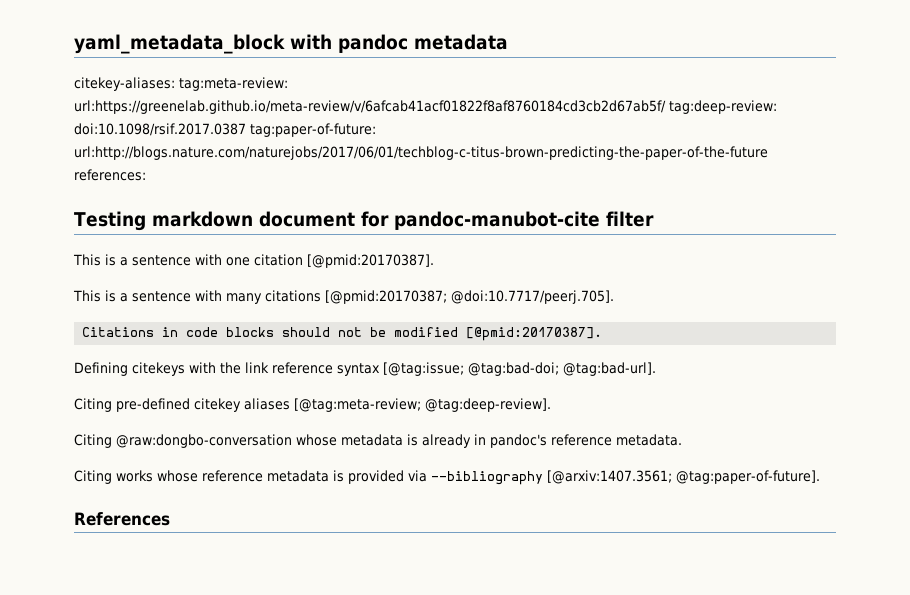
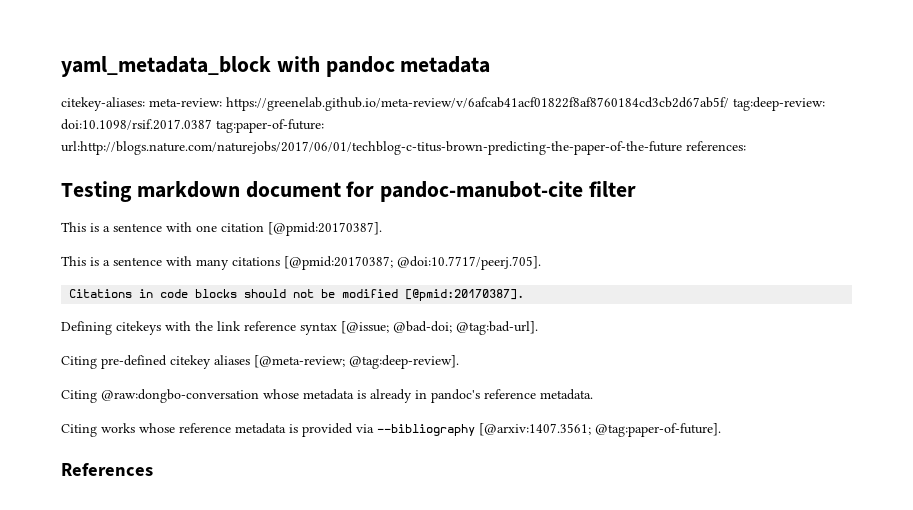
- citekey-aliases: tag:meta-review: url:https://greenelab.github.io/meta-review/v/6afcab41acf01822f8af8760184cd3cb2d67ab5f/ tag:deep-review: doi:10.1098/rsif.2017.0387 tag:paper-of-future: url:http://blogs.nature.com/naturejobs/2017/06/01/techblog-c-titus-brown-predicting-the-paper-of-the-future references:
+ citekey-aliases: meta-review: https://greenelab.github.io/meta-review/v/6afcab41acf01822f8af8760184cd3cb2d67ab5f/ tag:deep-review: doi:10.1098/rsif.2017.0387 tag:paper-of-future: url:http://blogs.nature.com/naturejobs/2017/06/01/techblog-c-titus-brown-predicting-the-paper-of-the-future references:
- Defining citekeys with the link reference syntax [@tag:issue; @tag:bad-doi; @tag:bad-url].
+ Defining citekeys with the link reference syntax [@issue; @bad-doi; @tag:bad-url].
- Citing pre-defined citekey aliases [@tag:meta-review; @tag:deep-review].
+ Citing pre-defined citekey aliases [@meta-review; @tag:deep-review].

